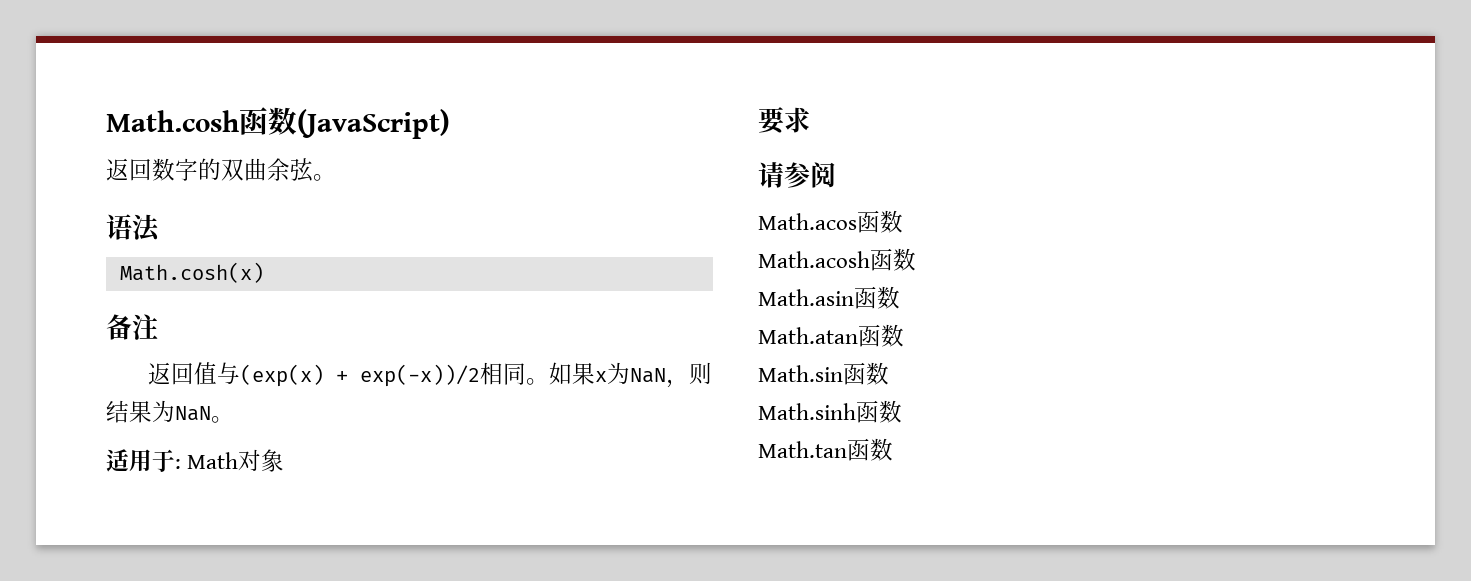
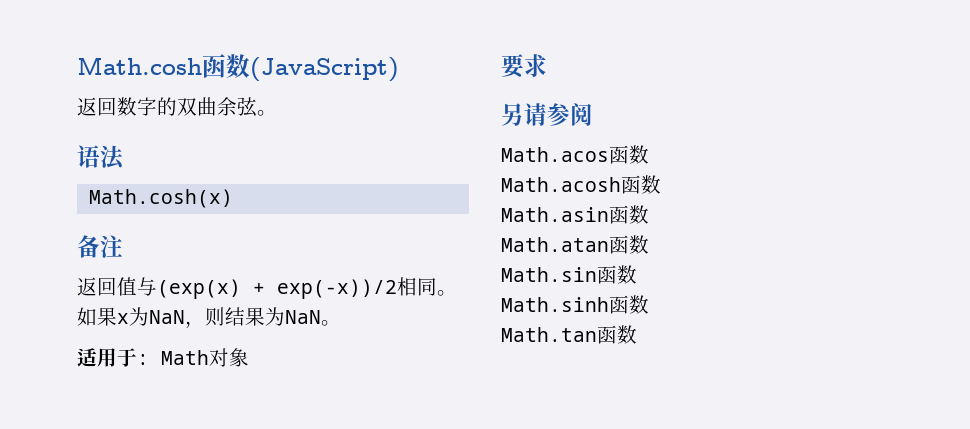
- 请参阅
+ 另请参阅

